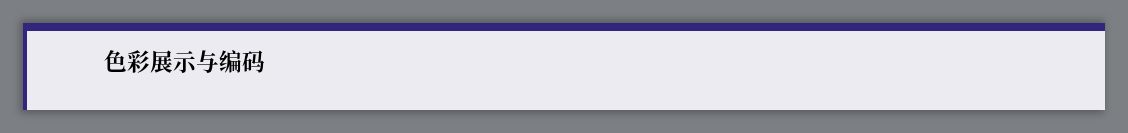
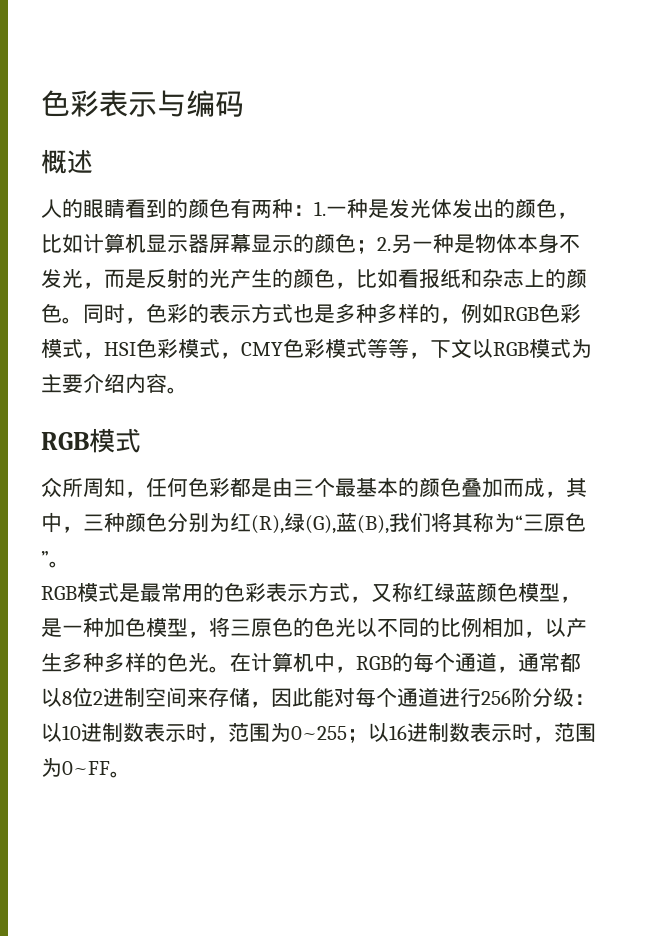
- 色彩展示与编码
+ 色彩表示与编码
+ 概述
+ 人的眼睛看到的颜色有两种：1.一种是发光体发出的颜色，比如计算机显示器屏幕显示的颜色；2.另一种是物体本身不发光，而是反射的光产生的颜色，比如看报纸和杂志上的颜色。同时，色彩的表示方式也是多种多样的，例如RGB色彩模式，HSI色彩模式，CMY色彩模式等等，下文以RGB模式为主要介绍内容。
+ RGB模式
+ 众所周知，任何色彩都是由三个最基本的颜色叠加而成，其中，三种颜色分别为红(R),绿(G),蓝(B),我们将其称为“三原色”。
+ RGB模式是最常用的色彩表示方式，又称红绿蓝颜色模型，是一种加色模型，将三原色的色光以不同的比例相加，以产生多种多样的色光。在计算机中，RGB的每个通道，通常都以8位2进制空间来存储，因此能对每个通道进行256阶分级：以10进制数表示时，范围为0~255；以16进制数表示时，范围为0~FF。

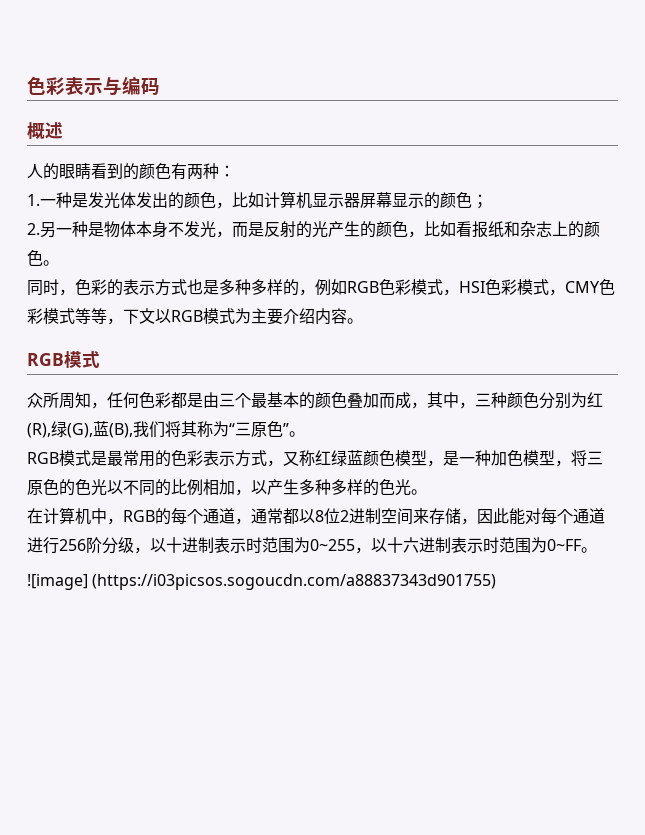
- 人的眼睛看到的颜色有两种：1.一种是发光体发出的颜色，比如计算机显示器屏幕显示的颜色；2.另一种是物体本身不发光，而是反射的光产生的颜色，比如看报纸和杂志上的颜色。同时，色彩的表示方式也是多种多样的，例如RGB色彩模式，HSI色彩模式，CMY色彩模式等等，下文以RGB模式为主要介绍内容。
+ 人的眼睛看到的颜色有两种：
+ 1.一种是发光体发出的颜色，比如计算机显示器屏幕显示的颜色；
+ 2.另一种是物体本身不发光，而是反射的光产生的颜色，比如看报纸和杂志上的颜色。
+ 同时，色彩的表示方式也是多种多样的，例如RGB色彩模式，HSI色彩模式，CMY色彩模式等等，下文以RGB模式为主要介绍内容。
- RGB模式是最常用的色彩表示方式，又称红绿蓝颜色模型，是一种加色模型，将三原色的色光以不同的比例相加，以产生多种多样的色光。在计算机中，RGB的每个通道，通常都以8位2进制空间来存储，因此能对每个通道进行256阶分级：以10进制数表示时，范围为0~255；以16进制数表示时，范围为0~FF。
+ RGB模式是最常用的色彩表示方式，又称红绿蓝颜色模型，是一种加色模型，将三原色的色光以不同的比例相加，以产生多种多样的色光。
+ 在计算机中，RGB的每个通道，通常都以8位2进制空间来存储，因此能对每个通道进行256阶分级，以十进制表示时范围为0~255，以十六进制表示时范围为0~FF。
+ ![image] (https://i03picsos.sogoucdn.com/a88837343d901755)

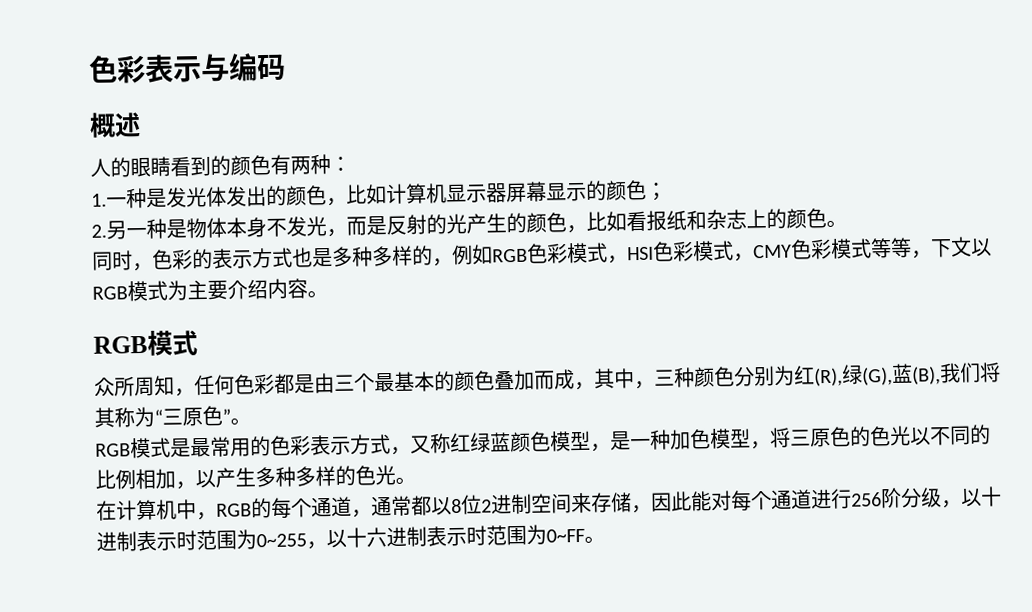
- ![image] (https://i03picsos.sogoucdn.com/a88837343d901755)

